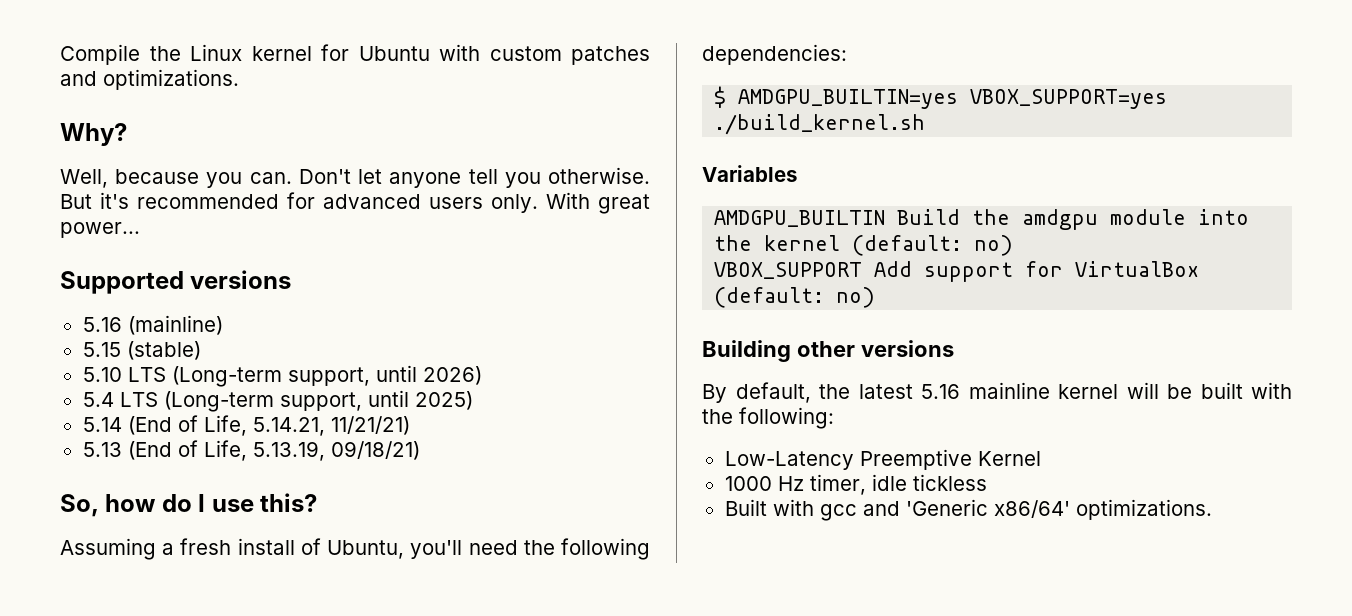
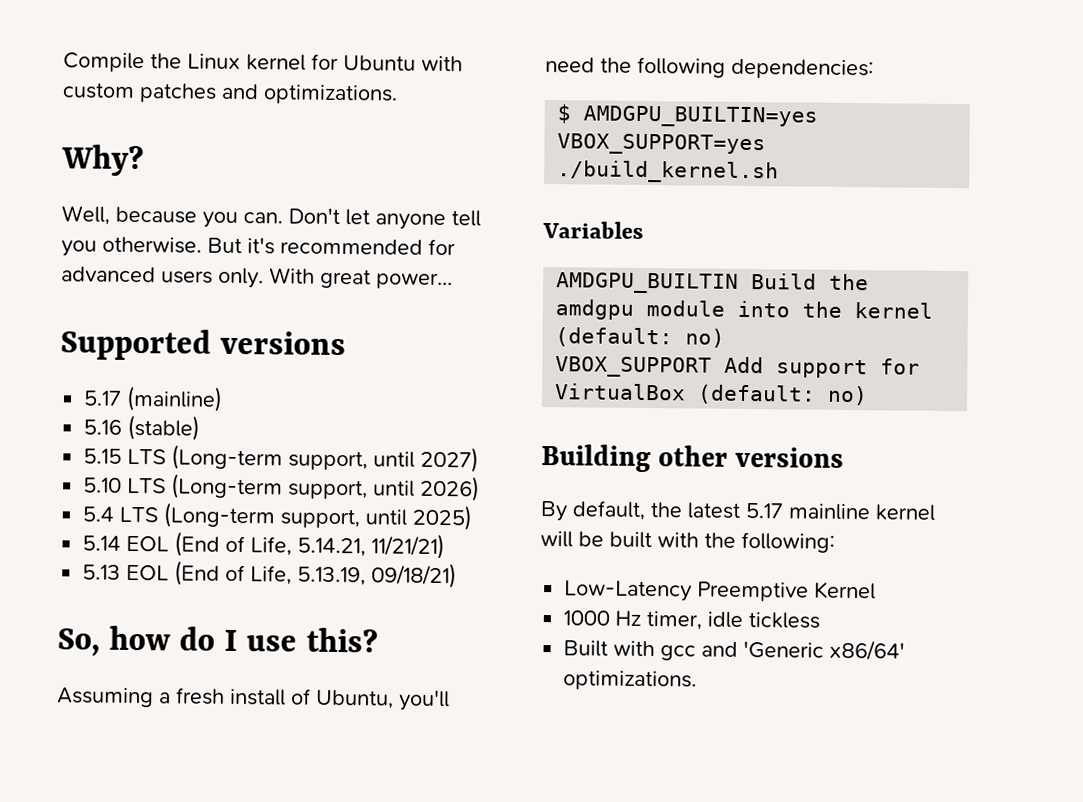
- 5.16 (mainline)
+ 5.17 (mainline)
+ 5.16 (stable)
- 5.15 (stable)
+ 5.15 LTS (Long-term support, until 2027)
- 5.14 (End of Life, 5.14.21, 11/21/21)
+ 5.14 EOL (End of Life, 5.14.21, 11/21/21)
- 5.13 (End of Life, 5.13.19, 09/18/21)
+ 5.13 EOL (End of Life, 5.13.19, 09/18/21)
- By default, the latest 5.16 mainline kernel will be built with the following:
+ By default, the latest 5.17 mainline kernel will be built with the following:

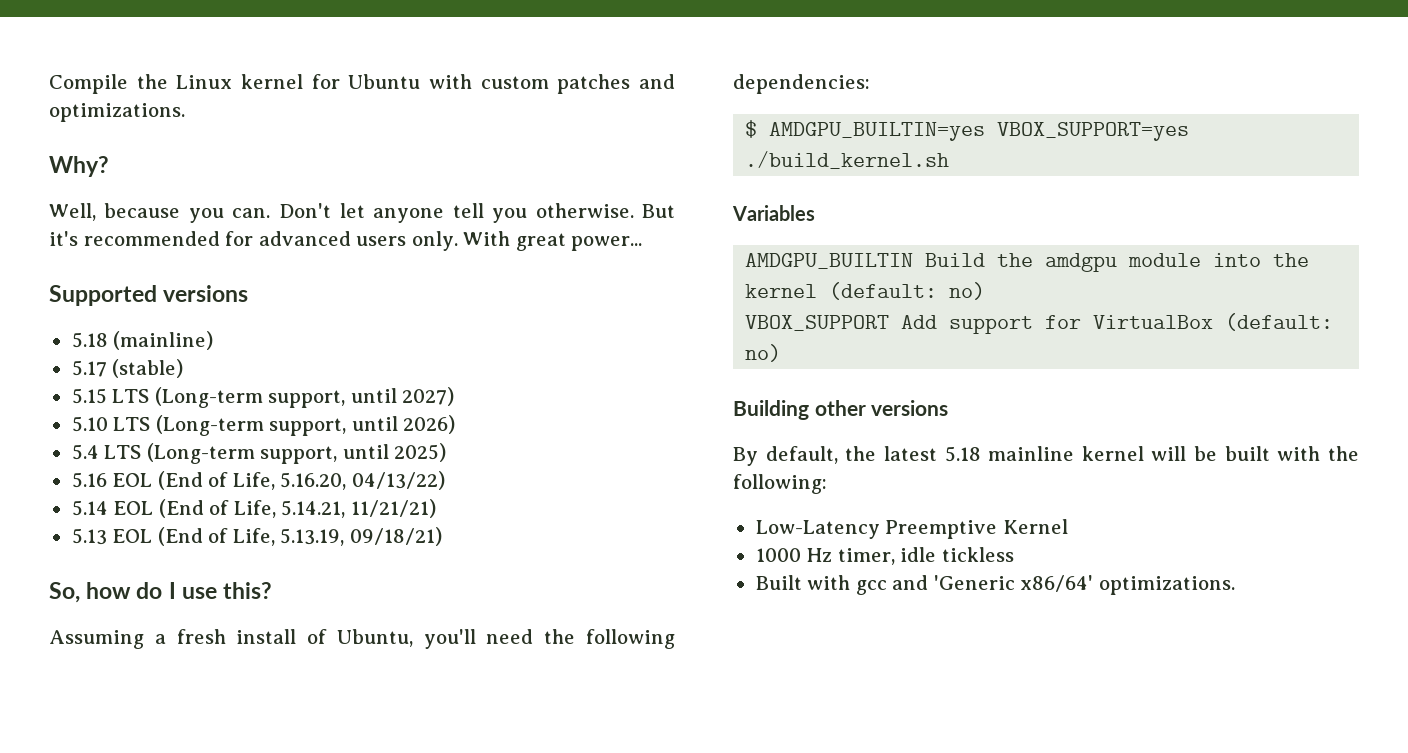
- 5.17 (mainline)
+ 5.18 (mainline)
- 5.16 (stable)
+ 5.17 (stable)
+ 5.16 EOL (End of Life, 5.16.20, 04/13/22)
- By default, the latest 5.17 mainline kernel will be built with the following:
+ By default, the latest 5.18 mainline kernel will be built with the following:

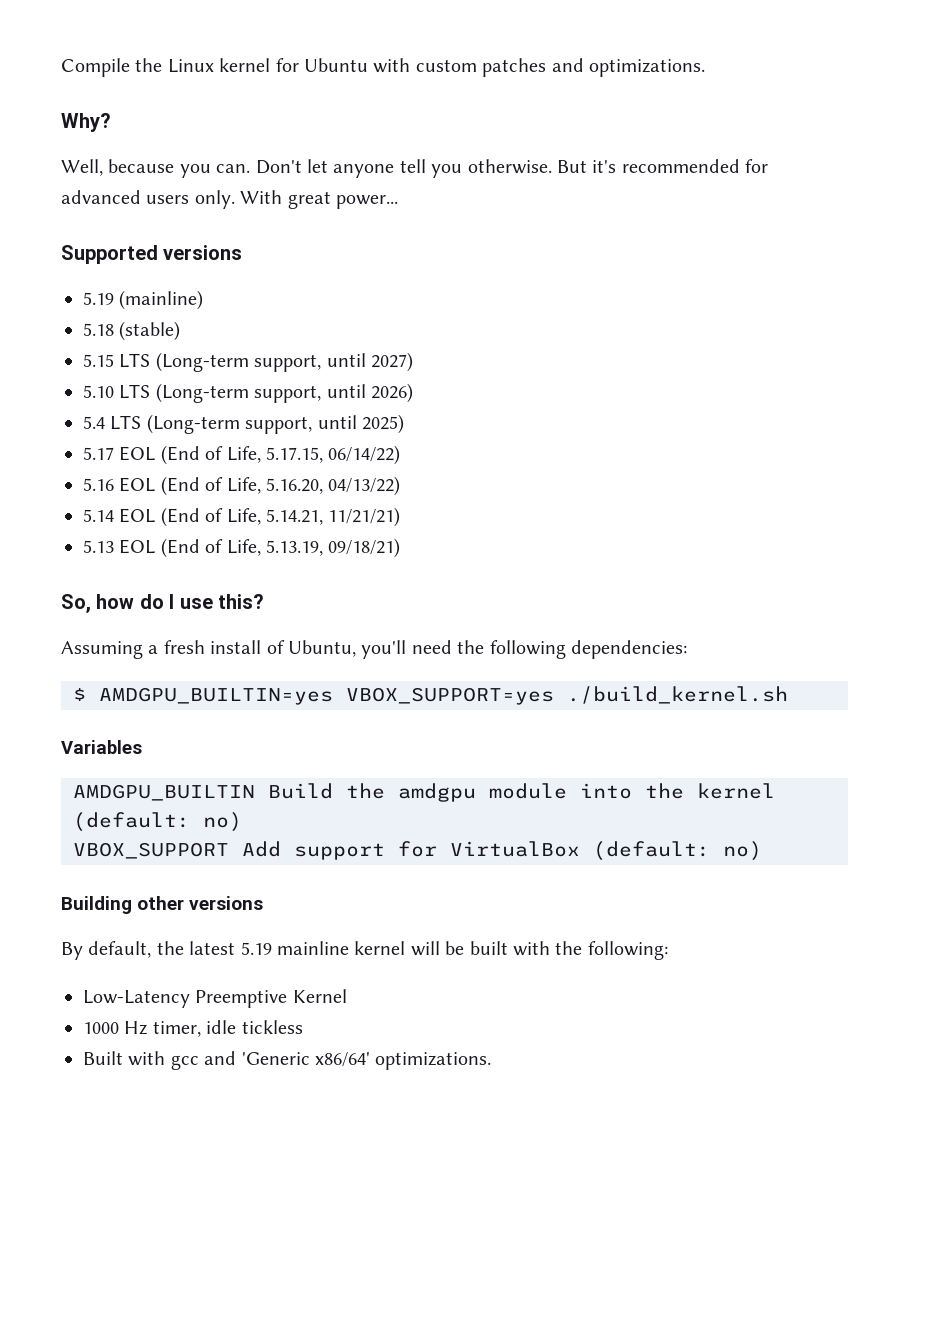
- 5.18 (mainline)
+ 5.19 (mainline)
- 5.17 (stable)
+ 5.18 (stable)
+ 5.17 EOL (End of Life, 5.17.15, 06/14/22)
- By default, the latest 5.18 mainline kernel will be built with the following:
+ By default, the latest 5.19 mainline kernel will be built with the following:

